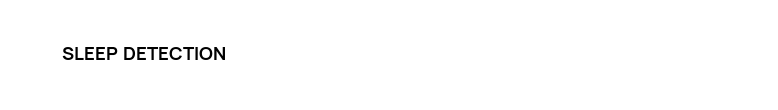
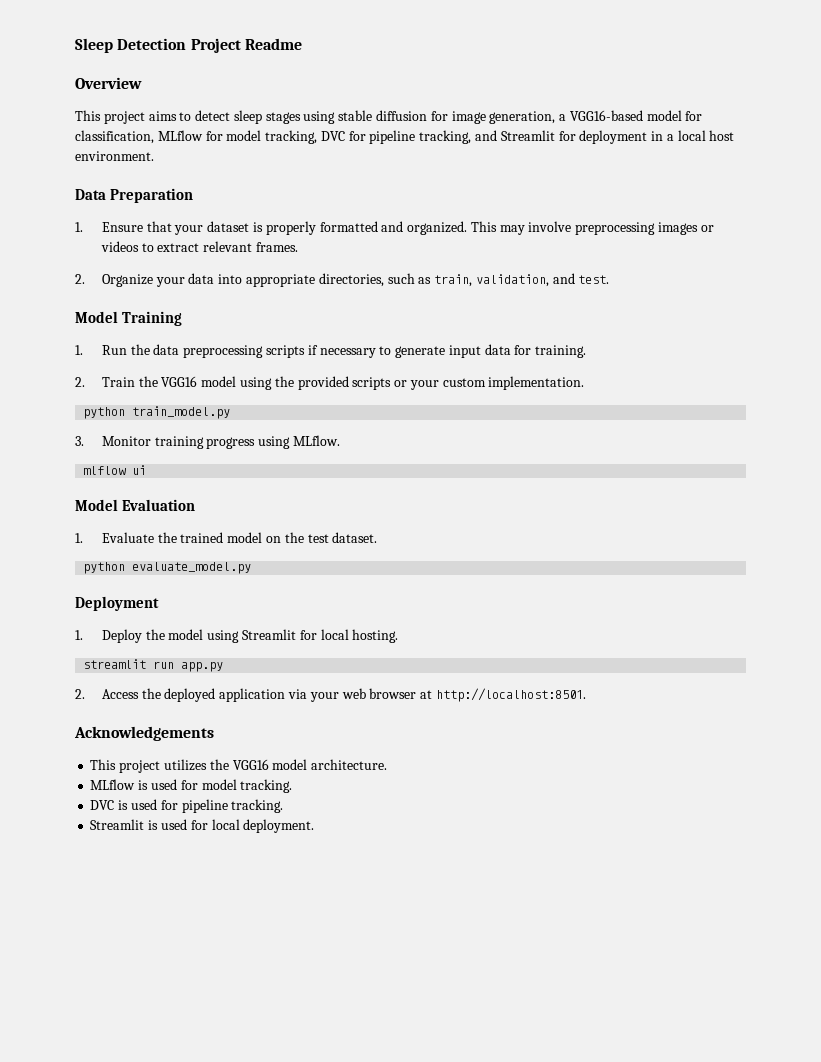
- SLEEP DETECTION
+ Sleep Detection Project Readme
+ Overview
+ This project aims to detect sleep stages using stable diffusion for image generation, a VGG16-based model for classification, MLflow for model tracking, DVC for pipeline tracking, and Streamlit for deployment in a local host environment.
+ Data Preparation
+ 1. Ensure that your dataset is properly formatted and organized. This may involve preprocessing images or videos to extract relevant frames.
+ 2. Organize your data into appropriate directories, such as train, validation, and test.
+ Model Training
+ 1. Run the data preprocessing scripts if necessary to generate input data for training.
+ 2. Train the VGG16 model using the provided scripts or your custom implementation.
+ python train_model.py
+ 3. Monitor training progress using MLflow.
+ mlflow ui
+ Model Evaluation
+ 1. Evaluate the trained model on the test dataset.
+ python evaluate_model.py
+ Deployment
+ 1. Deploy the model using Streamlit for local hosting.
+ streamlit run app.py
+ 2. Access the deployed application via your web browser at http://localhost:8501.
+ Acknowledgements
+ This project utilizes the VGG16 model architecture.
+ MLflow is used for model tracking.
+ DVC is used for pipeline tracking.
+ Streamlit is used for local deployment.

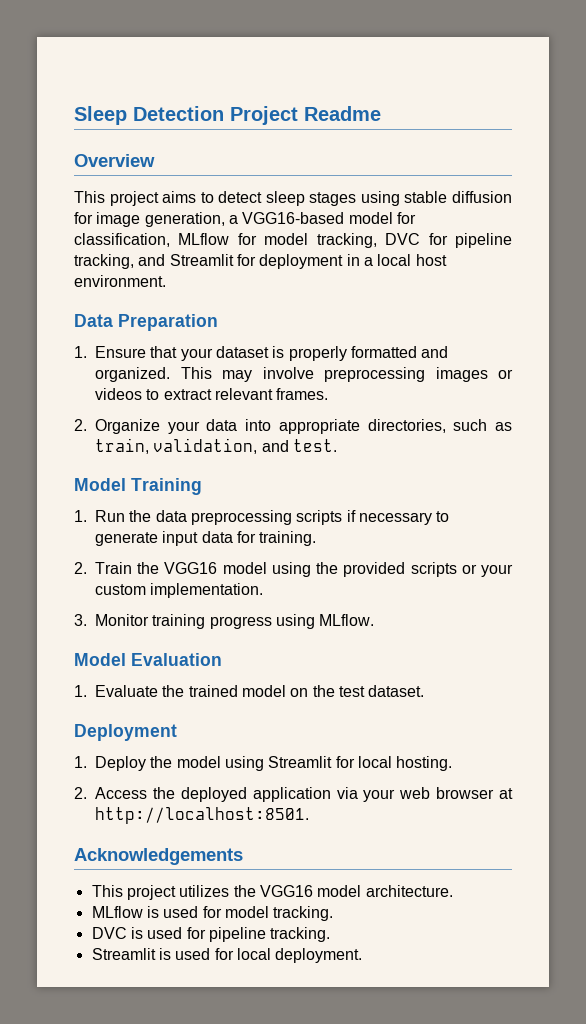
- python train_model.py
- mlflow ui
- python evaluate_model.py
- streamlit run app.py

